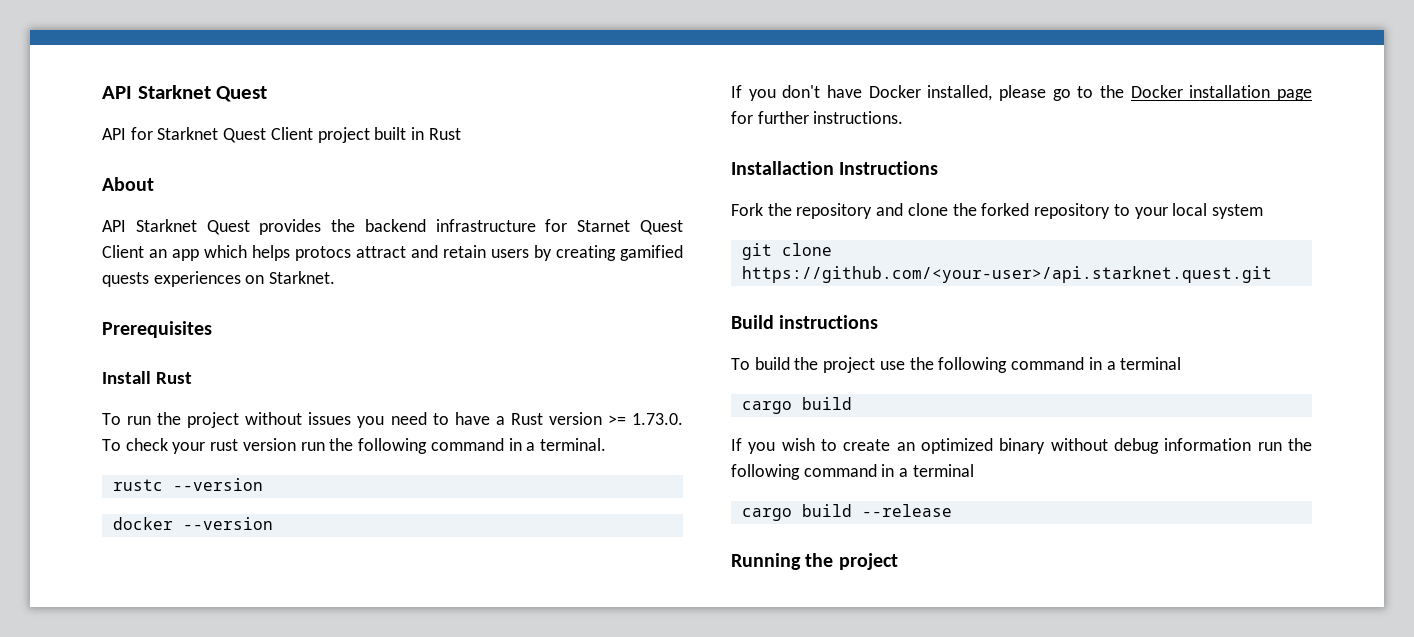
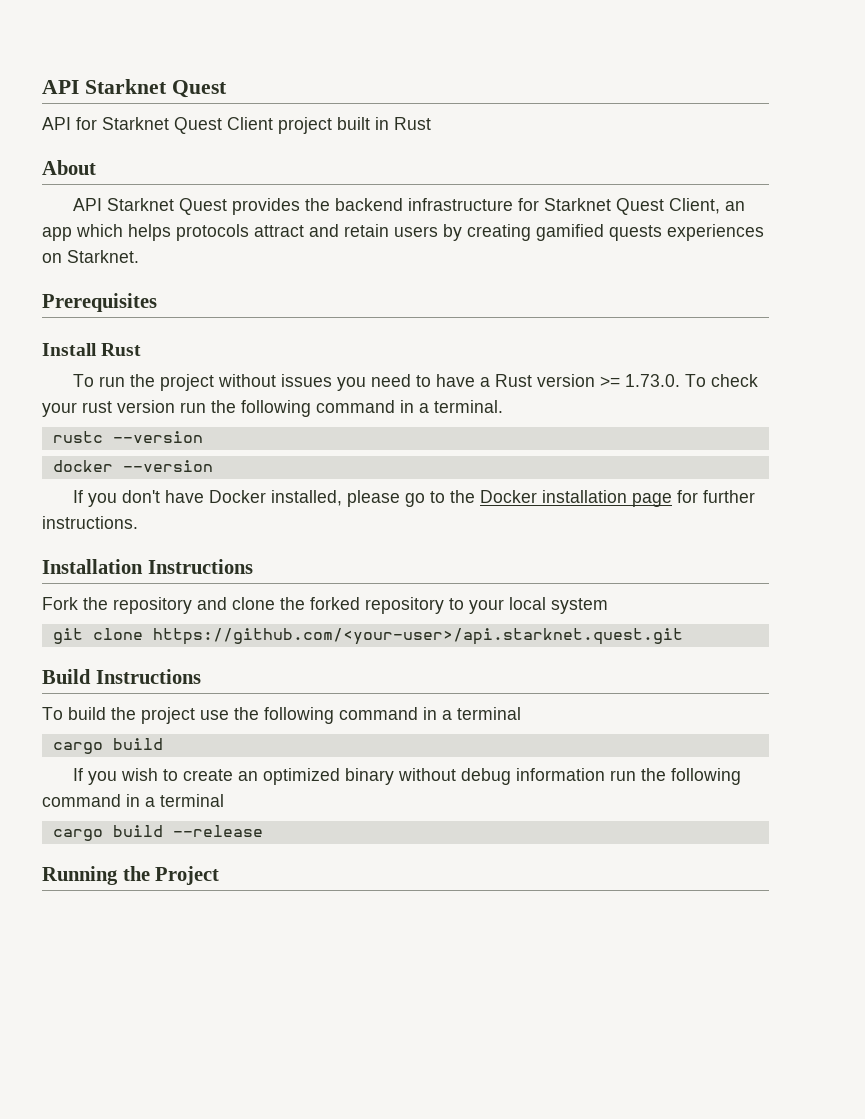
- API Starknet Quest provides the backend infrastructure for Starnet Quest Client an app which helps protocs attract and retain users by creating gamified quests experiences on Starknet.
+ API Starknet Quest provides the backend infrastructure for Starknet Quest Client, an app which helps protocols attract and retain users by creating gamified quests experiences on Starknet.
- Installaction Instructions
+ Installation Instructions
- Build instructions
+ Build Instructions
- Running the project
+ Running the Project

